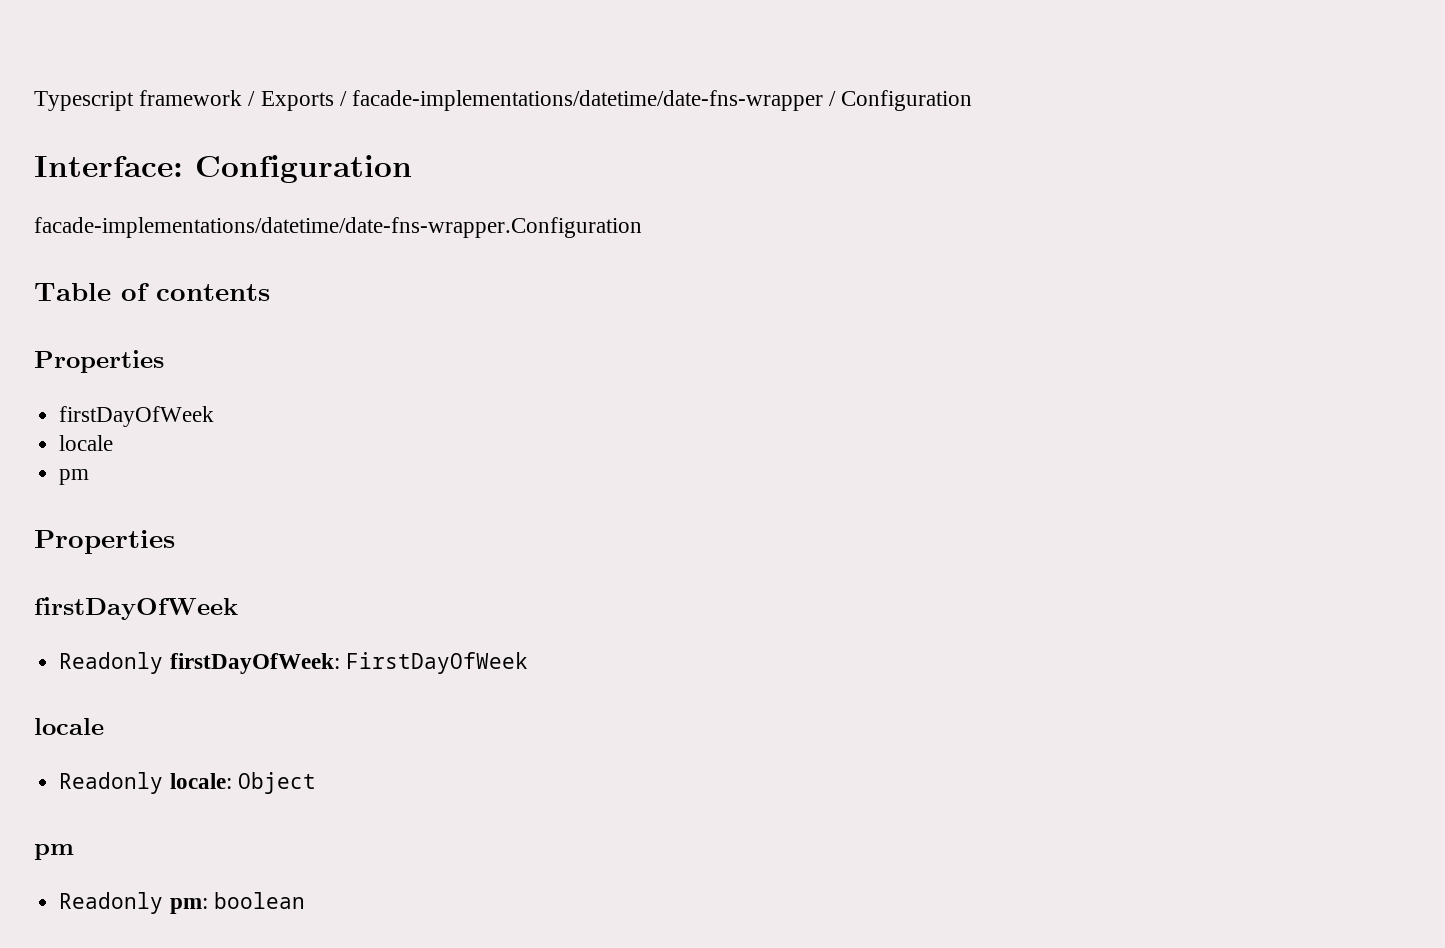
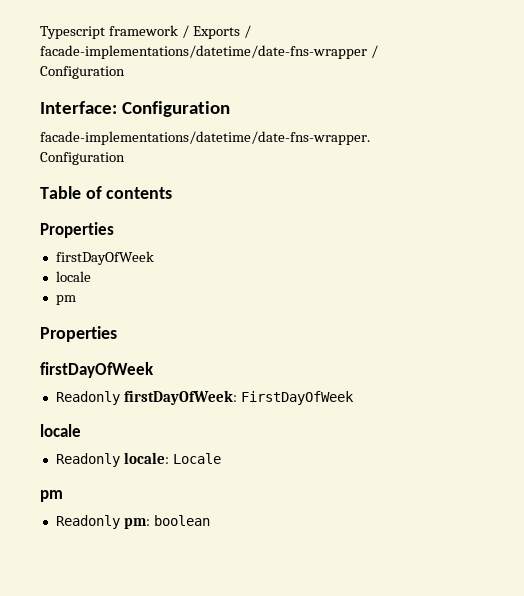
- Readonly locale: Object
+ Readonly locale: Locale

